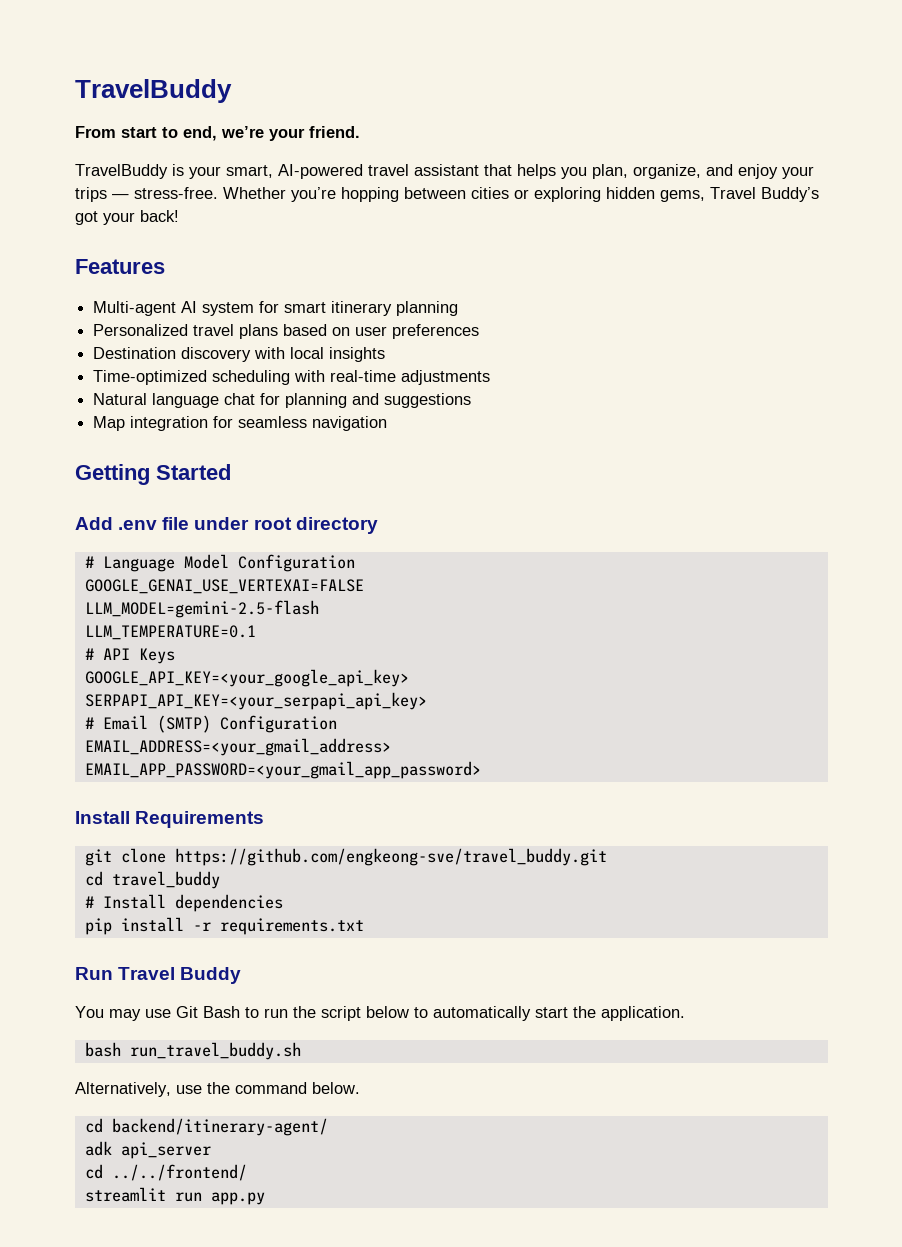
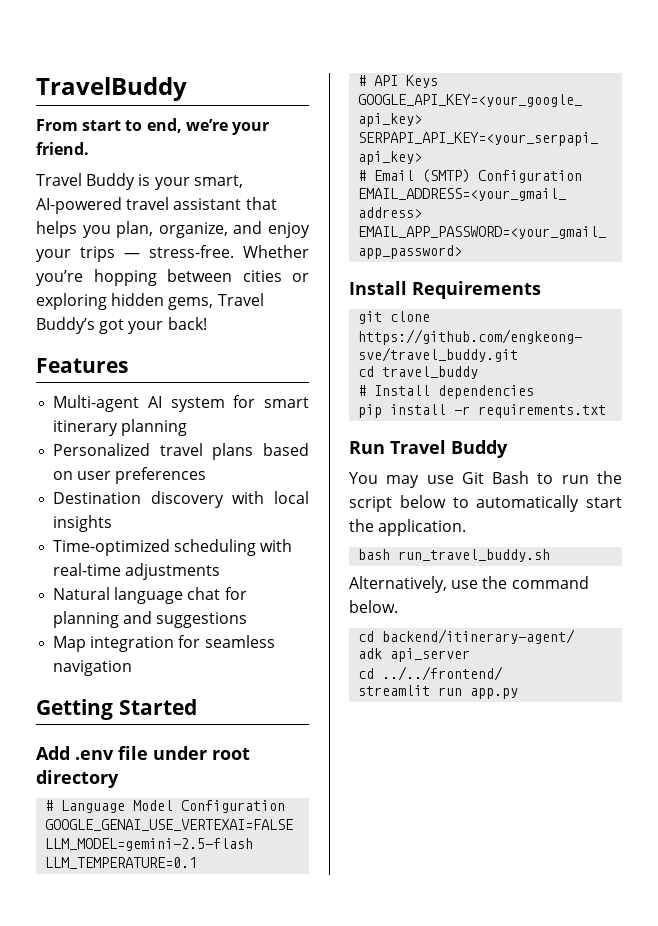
- TravelBuddy is your smart, AI-powered travel assistant that helps you plan, organize, and enjoy your trips — stress-free.
+ Travel Buddy is your smart, AI-powered travel assistant that helps you plan, organize, and enjoy your trips — stress-free.

